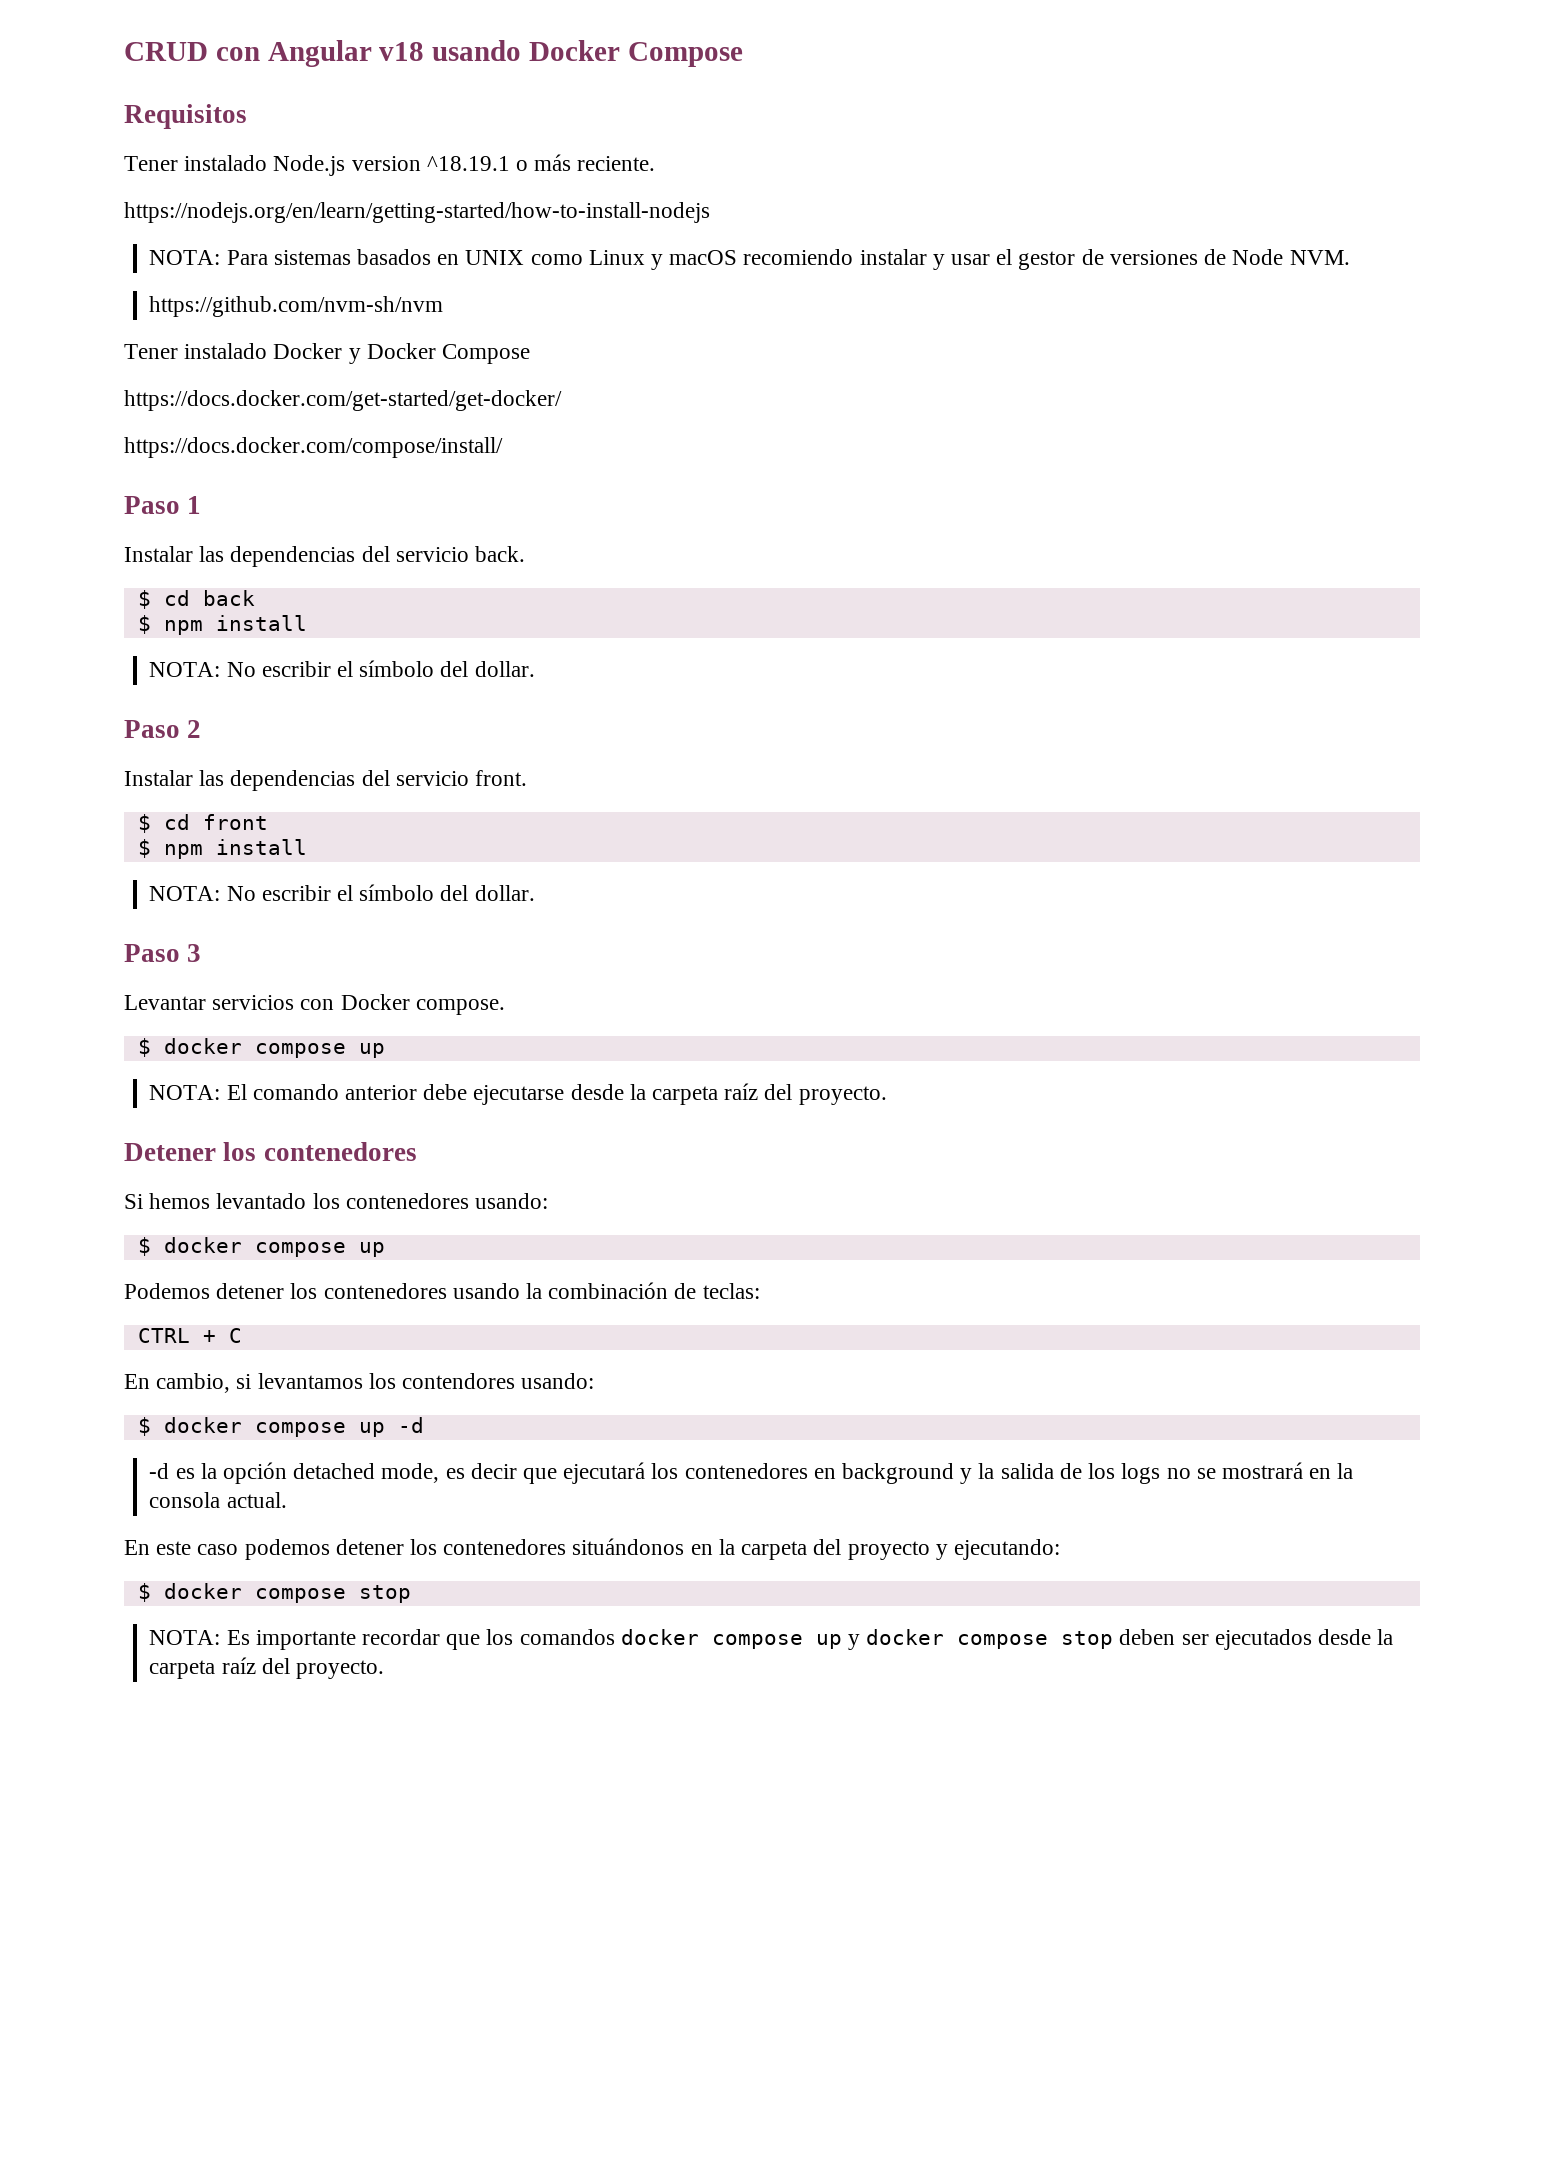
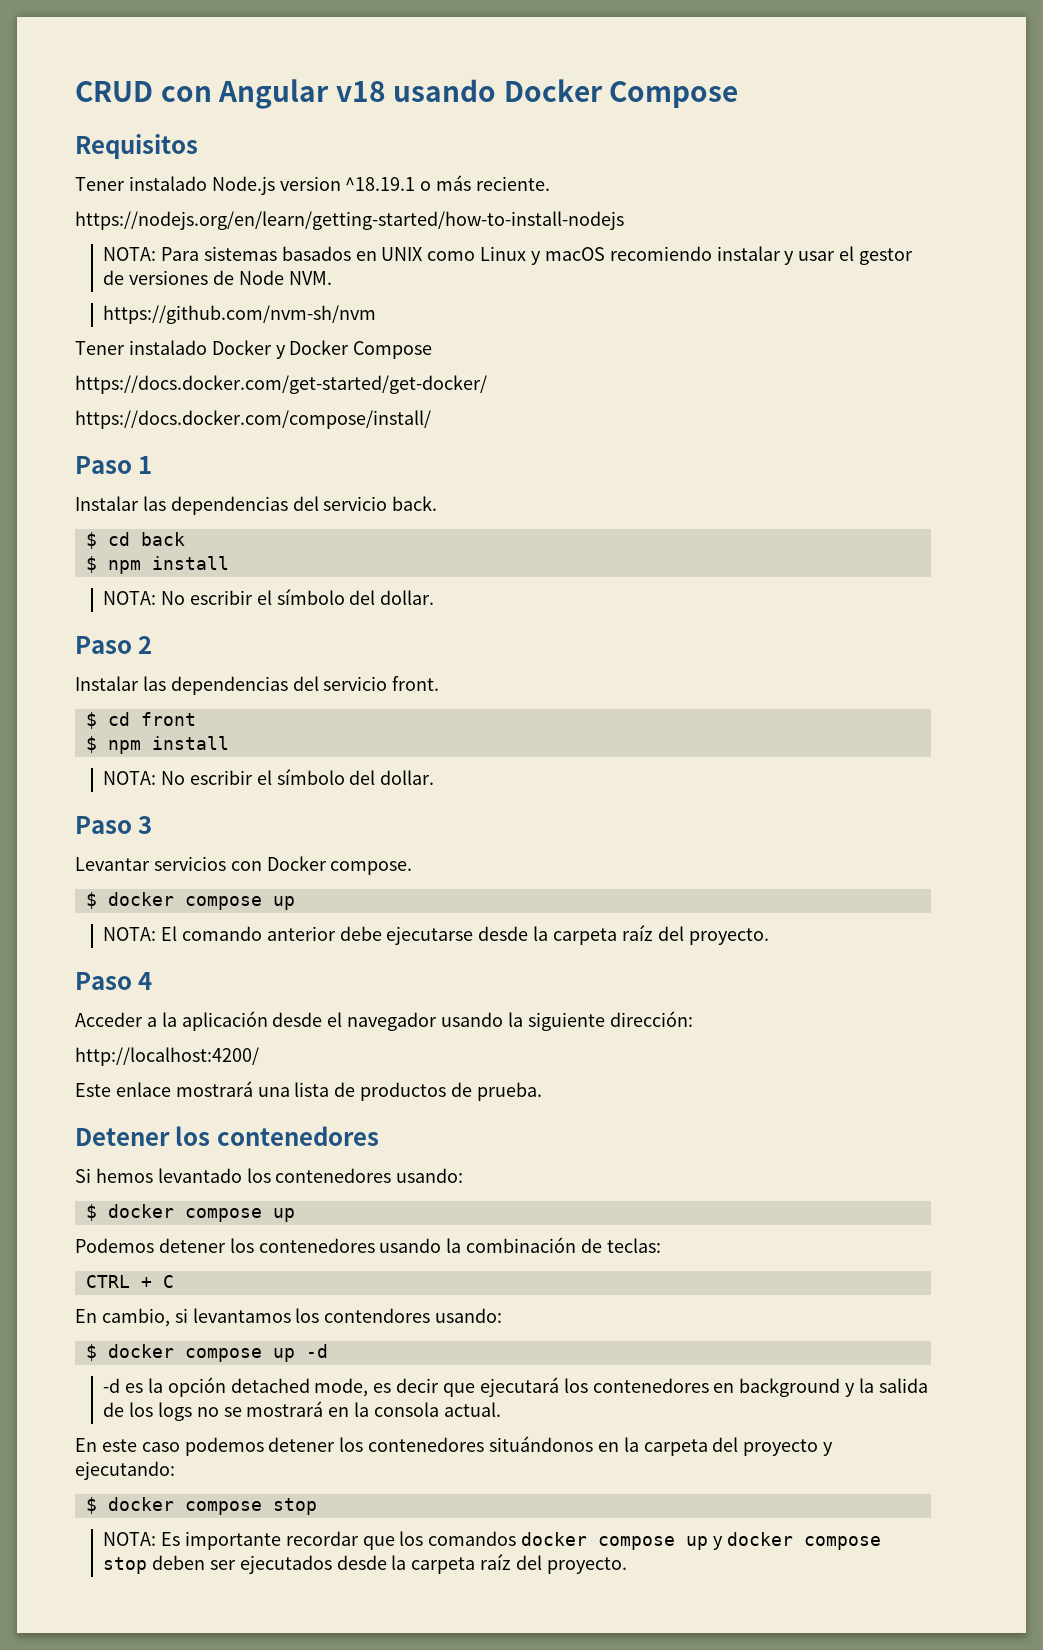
+ Paso 4
+ Acceder a la aplicación desde el navegador usando la siguiente dirección:
+ http://localhost:4200/
+ Este enlace mostrará una lista de productos de prueba.

